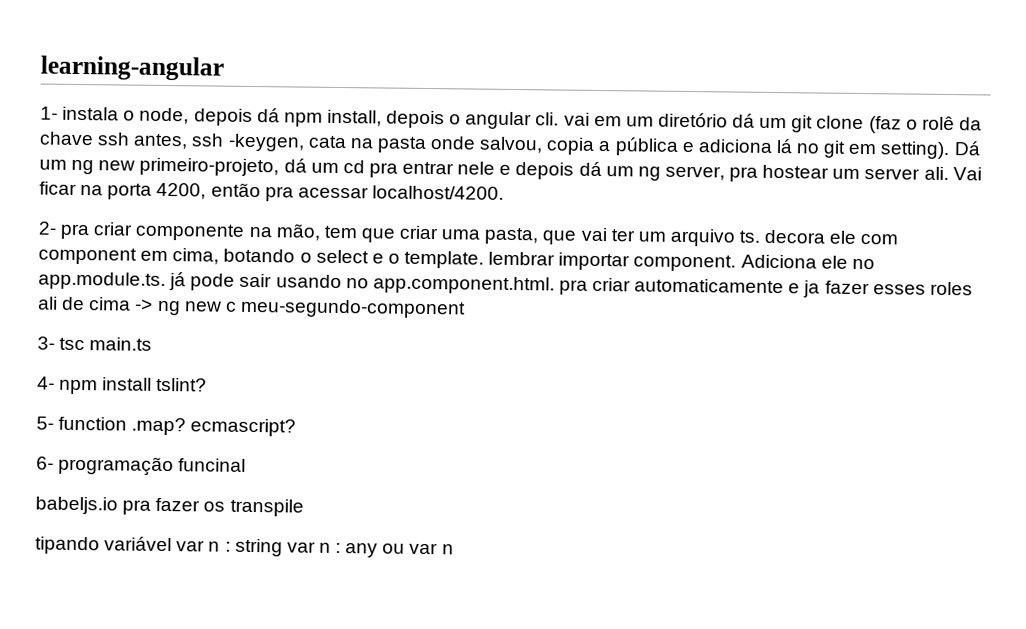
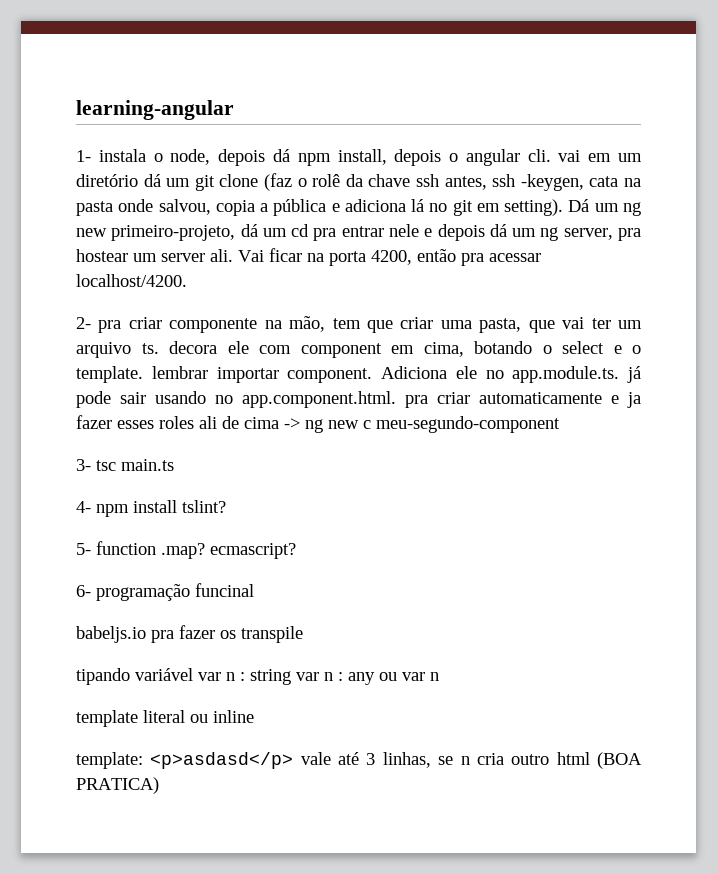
+ template literal ou inline
+ template: <p>asdasd</p> vale até 3 linhas, se n cria outro html (BOA PRATICA)

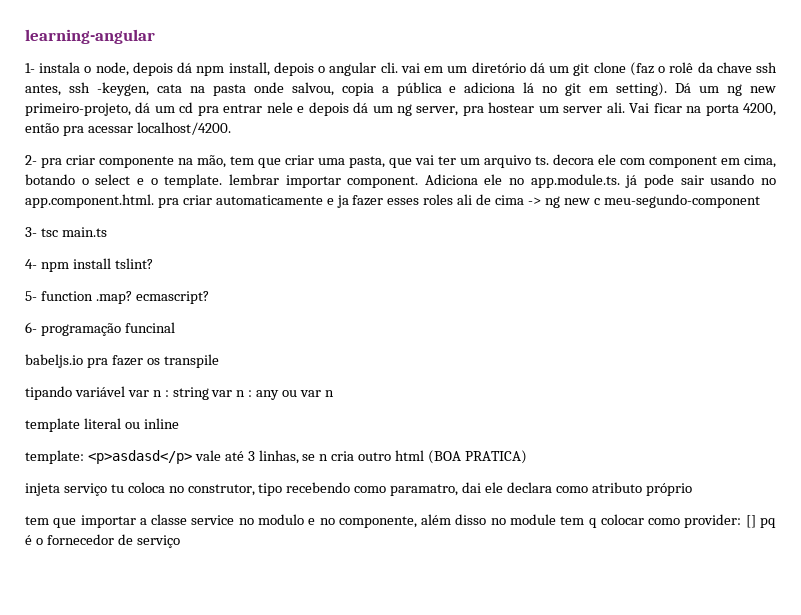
+ injeta serviço tu coloca no construtor, tipo recebendo como paramatro, dai ele declara como atributo próprio
+ tem que importar a classe service no modulo e no componente, além disso no module tem q colocar como provider: [] pq é o fornecedor de serviço

